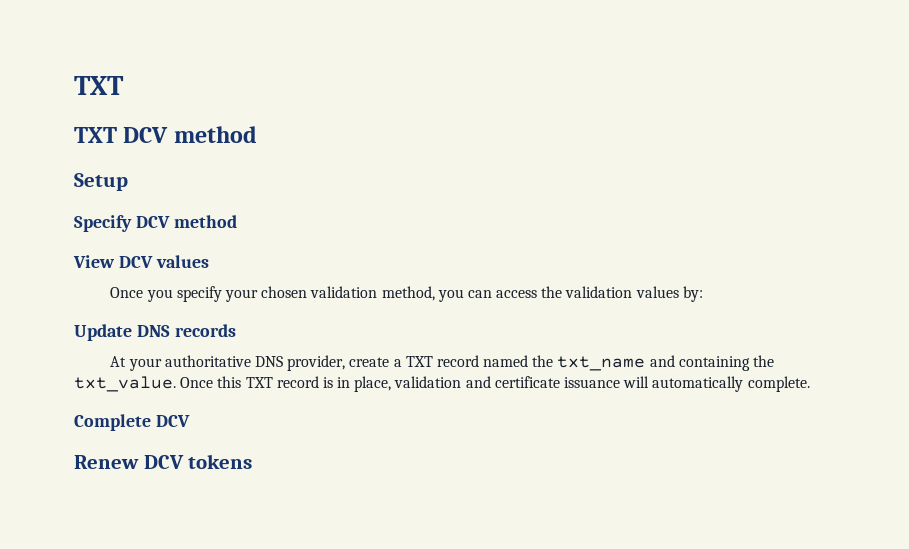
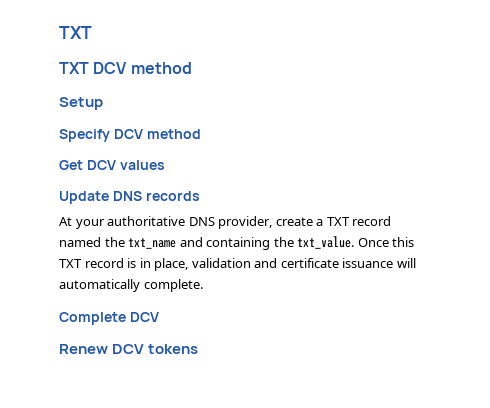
- View DCV values
+ Get DCV values
- Once you specify your chosen validation method, you can access the validation values by:

